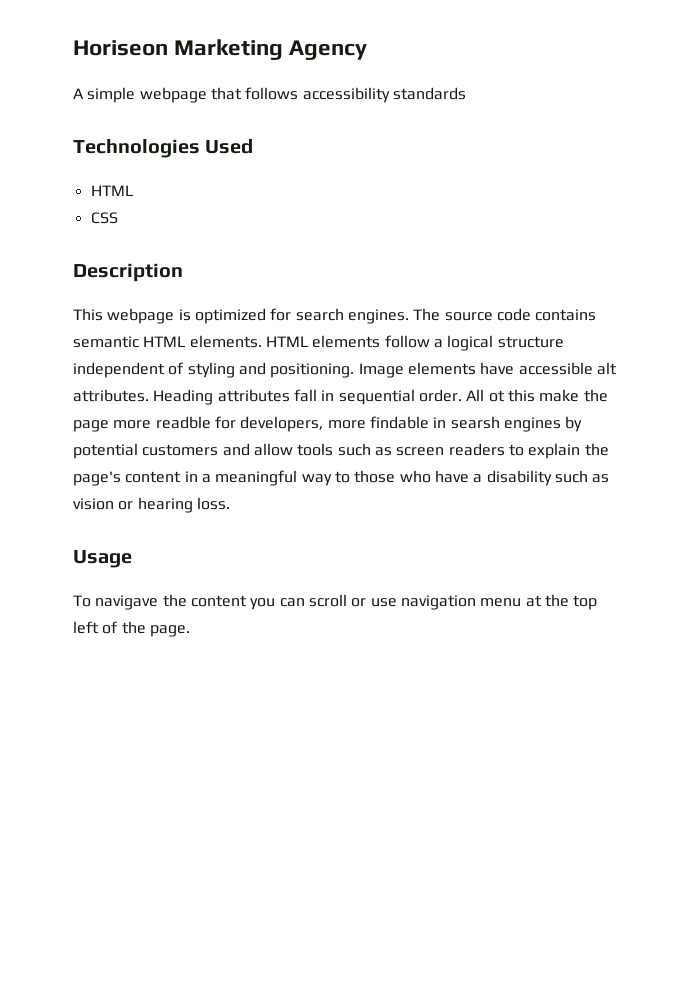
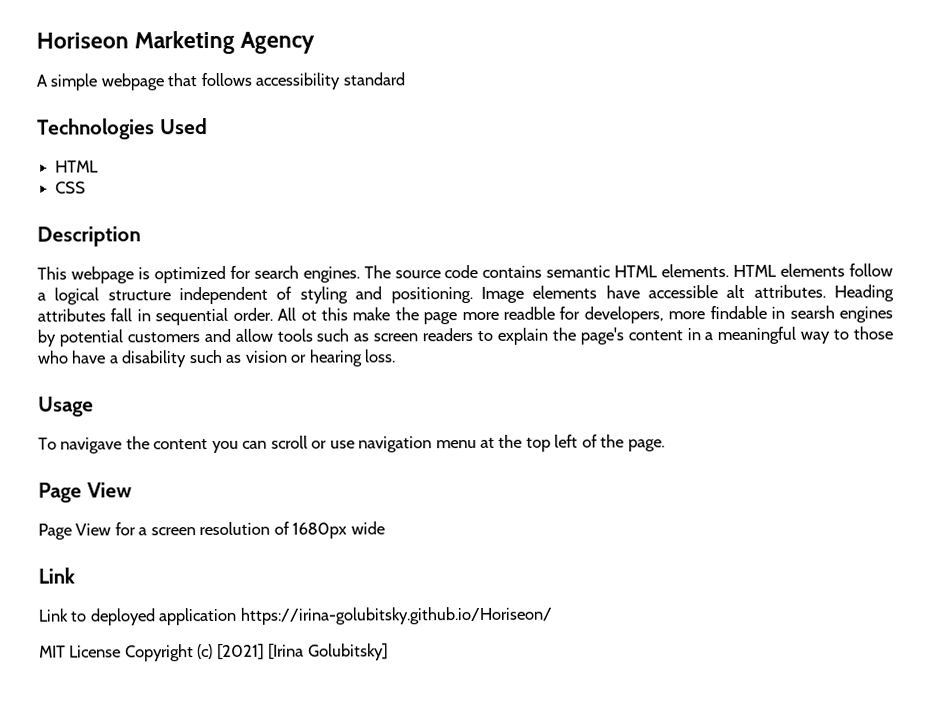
- A simple webpage that follows accessibility standards
+ A simple webpage that follows accessibility standard
  To navigave the content you can scroll or use navigation menu at the top left of the page.
+ Page View
+ Page View for a screen resolution of 1680px wide
+ Link
+ Link to deployed application https://irina-golubitsky.github.io/Horiseon/
+ MIT License Copyright (c) [2021] [Irina Golubitsky]

